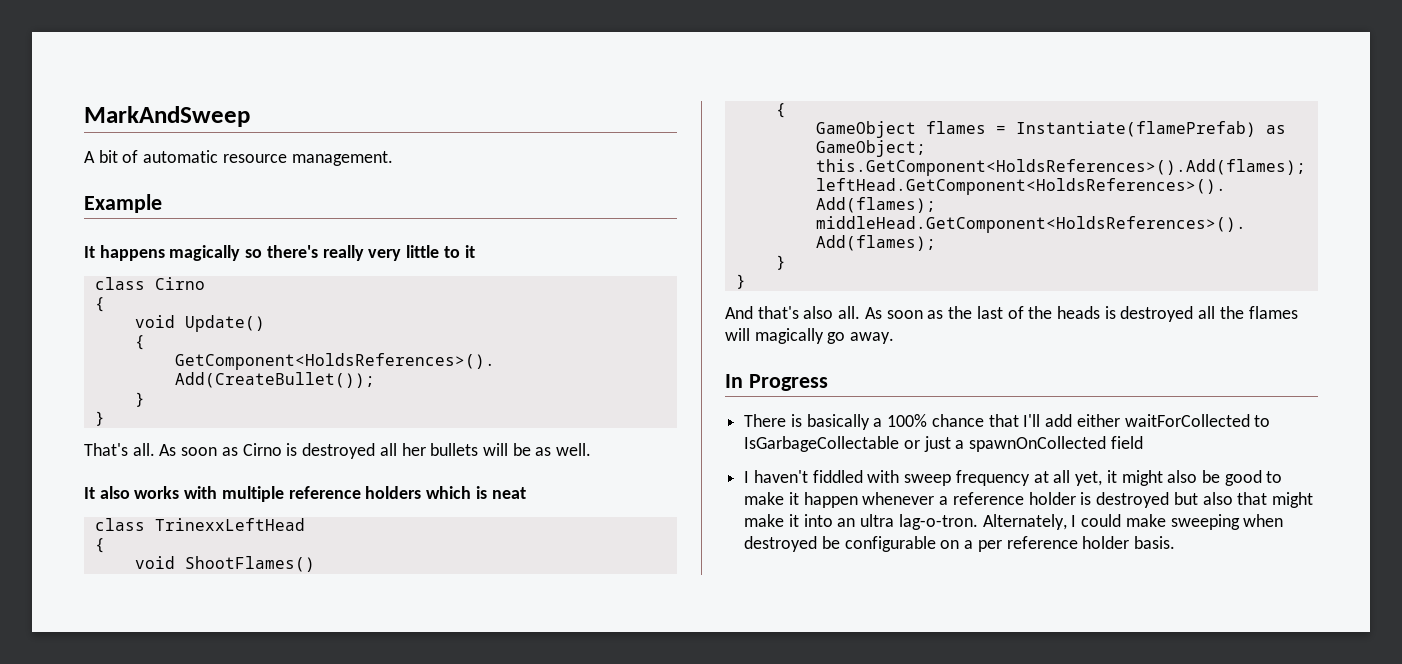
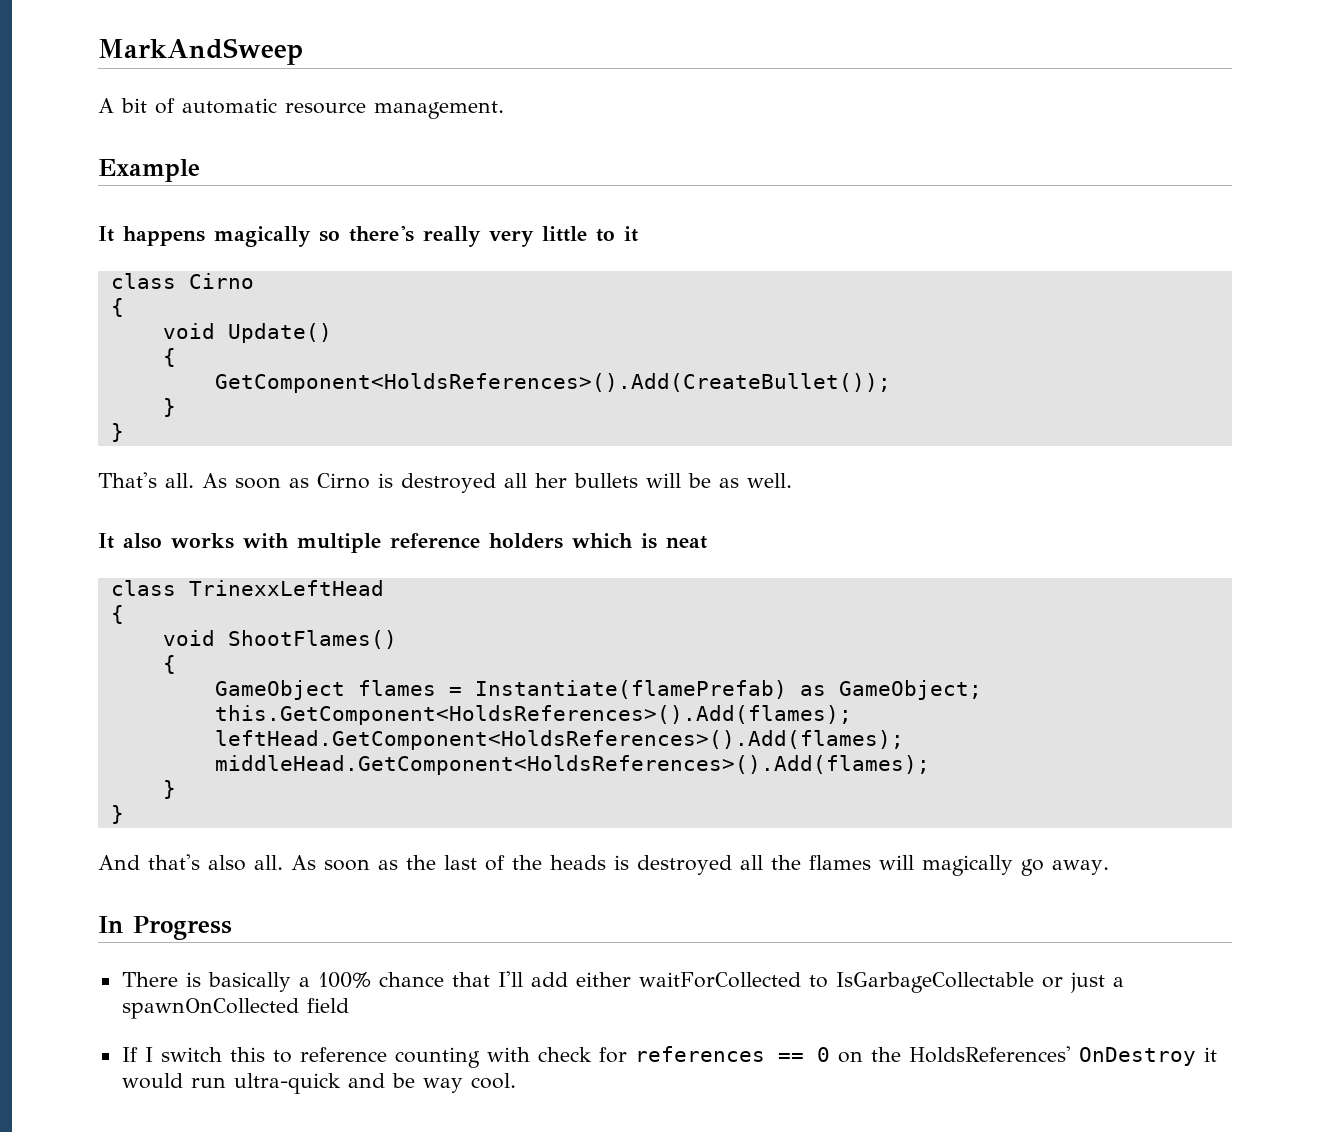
- I haven't fiddled with sweep frequency at all yet, it might also be good to make it happen whenever a reference holder is destroyed but also that might make it into an ultra lag-o-tron. Alternately, I could make sweeping when destroyed be configurable on a per reference holder basis.
+ If I switch this to reference counting with check for references == 0 on the HoldsReferences' OnDestroy it would run ultra-quick and be way cool.

